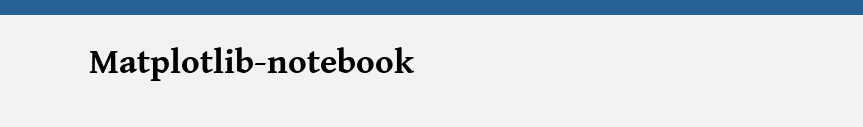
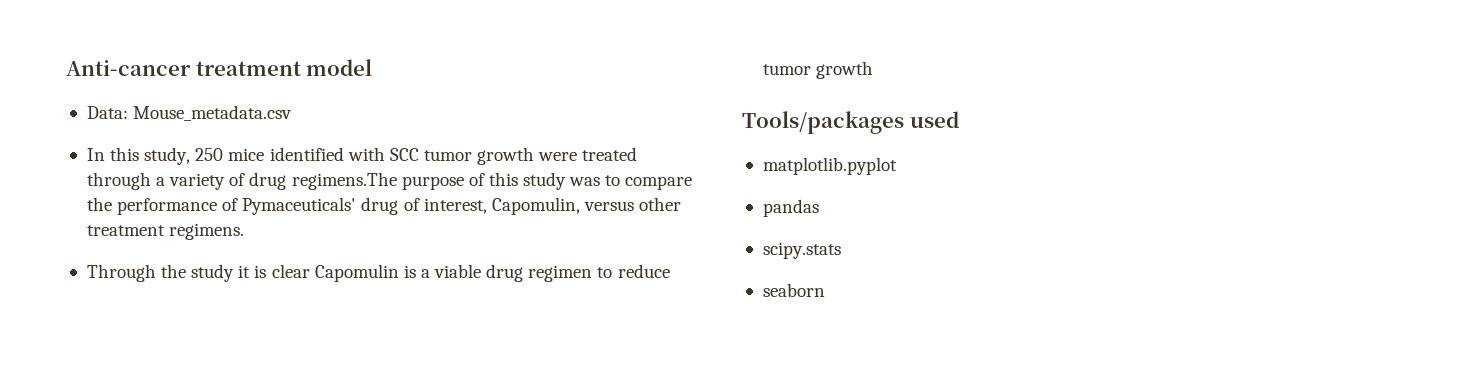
- Matplotlib-notebook
+ Anti-cancer treatment model
+ Data: Mouse_metadata.csv
+ In this study, 250 mice identified with SCC tumor growth were treated through a variety of drug regimens.The purpose of this study was to compare the performance of Pymaceuticals' drug of interest, Capomulin, versus other treatment regimens.
+ Through the study it is clear Capomulin is a viable drug regimen to reduce tumor growth
+ Tools/packages used
+ matplotlib.pyplot
+ pandas
+ scipy.stats
+ seaborn

